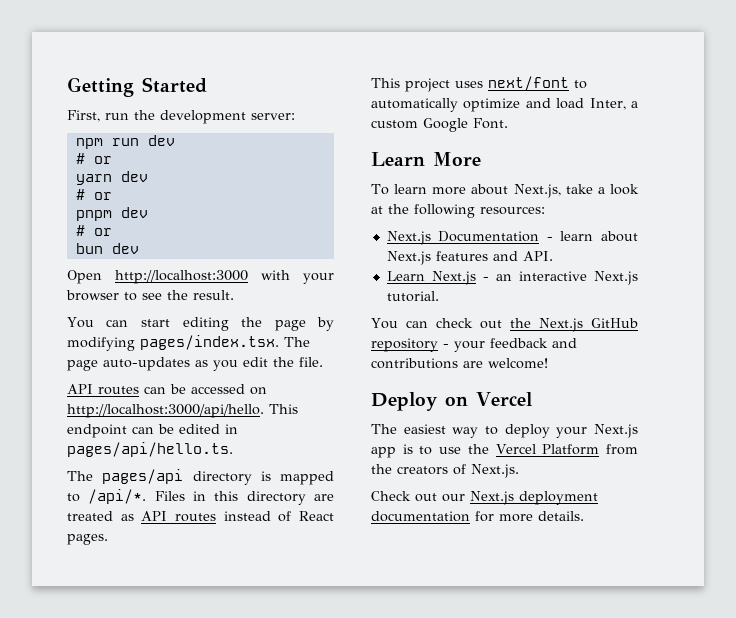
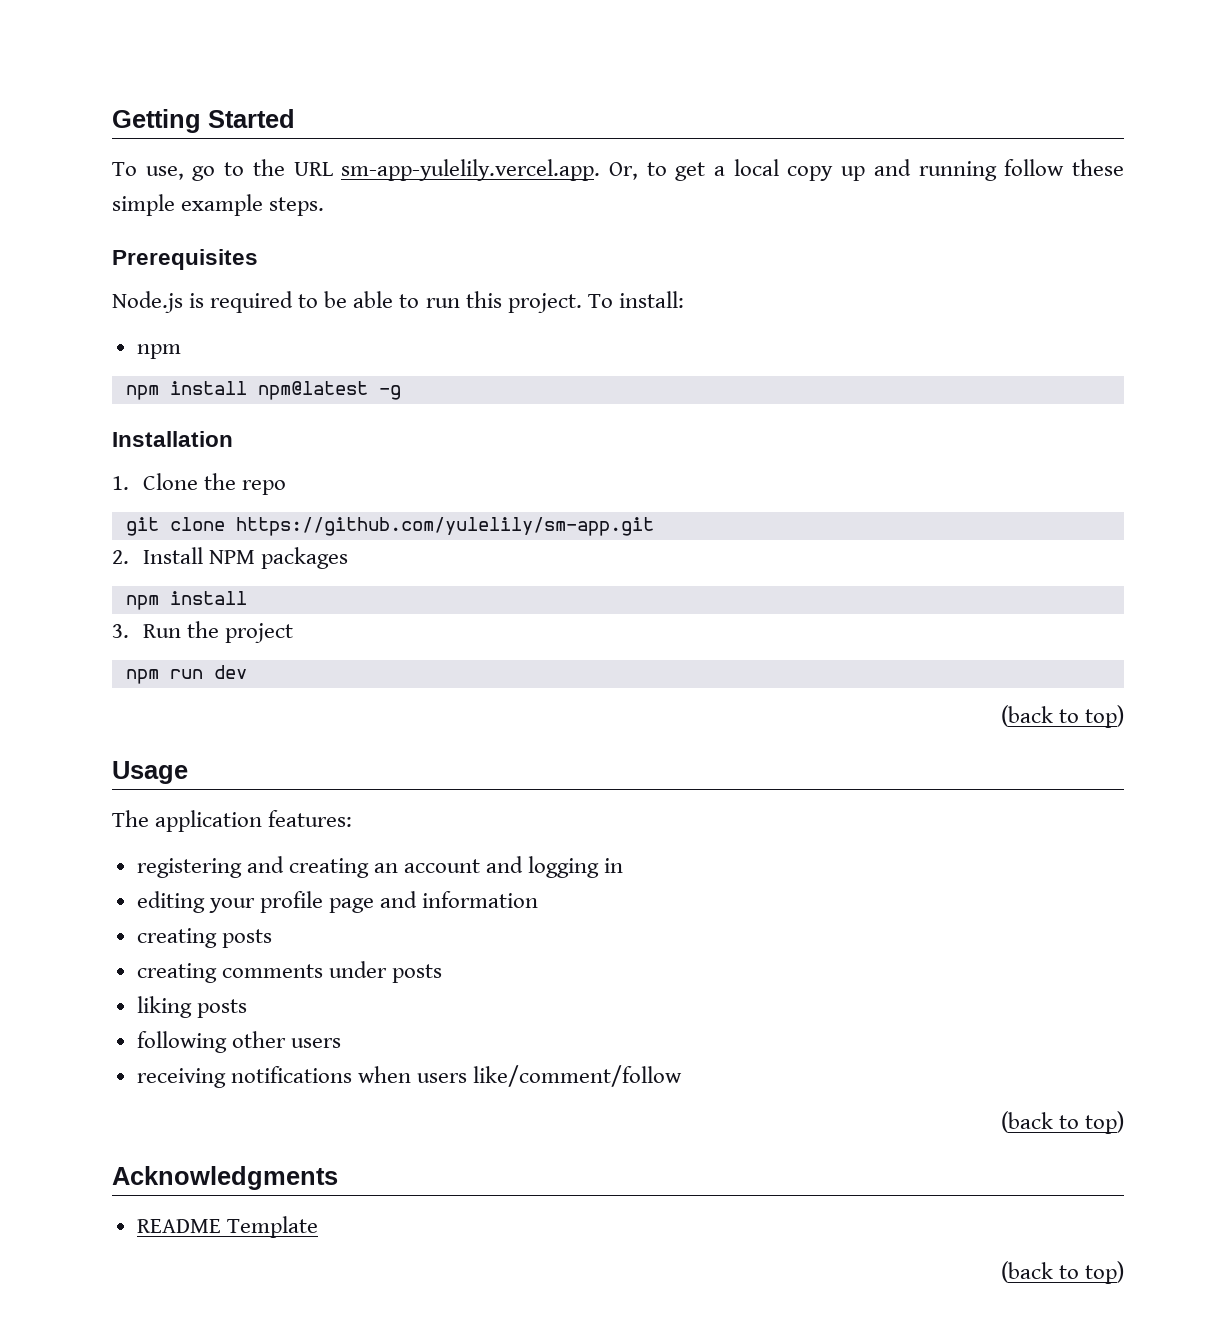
- First, run the development server:
+ To use, go to the URL sm-app-yulelily.vercel.app. Or, to get a local copy up and running follow these simple example steps.
+ Prerequisites
+ Node.js is required to be able to run this project. To install:
+ npm
+ npm install npm@latest -g
+ Installation
+ 1. Clone the repo
+ git clone https://github.com/yulelily/sm-app.git
+ 2. Install NPM packages
+ npm install
+ 3. Run the project
  npm run dev
- # or
- yarn dev
- # or
- pnpm dev
- # or
- bun dev
- Open http://localhost:3000 with your browser to see the result.
- You can start editing the page by modifying pages/index.tsx. The page auto-updates as you edit the file.
- API routes can be accessed on http://localhost:3000/api/hello. This endpoint can be edited in pages/api/hello.ts.
- The pages/api directory is mapped to /api/*. Files in this directory are treated as API routes instead of React pages.
- This project uses next/font to automatically optimize and load Inter, a custom Google Font.
- Learn More
- To learn more about Next.js, take a look at the following resources:
- Next.js Documentation - learn about Next.js features and API.
- Learn Next.js - an interactive Next.js tutorial.
- You can check out the Next.js GitHub repository - your feedback and contributions are welcome!
- Deploy on Vercel
- The easiest way to deploy your Next.js app is to use the Vercel Platform from the creators of Next.js.
- Check out our Next.js deployment documentation for more details.
+ (back to top)
+ Usage
+ The application features:
+ registering and creating an account and logging in
+ editing your profile page and information
+ creating posts
+ creating comments under posts
+ liking posts
+ following other users
+ receiving notifications when users like/comment/follow
+ (back to top)
+ Acknowledgments
+ README Template
+ (back to top)

